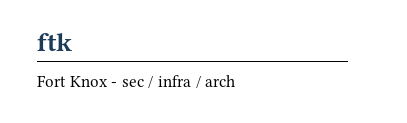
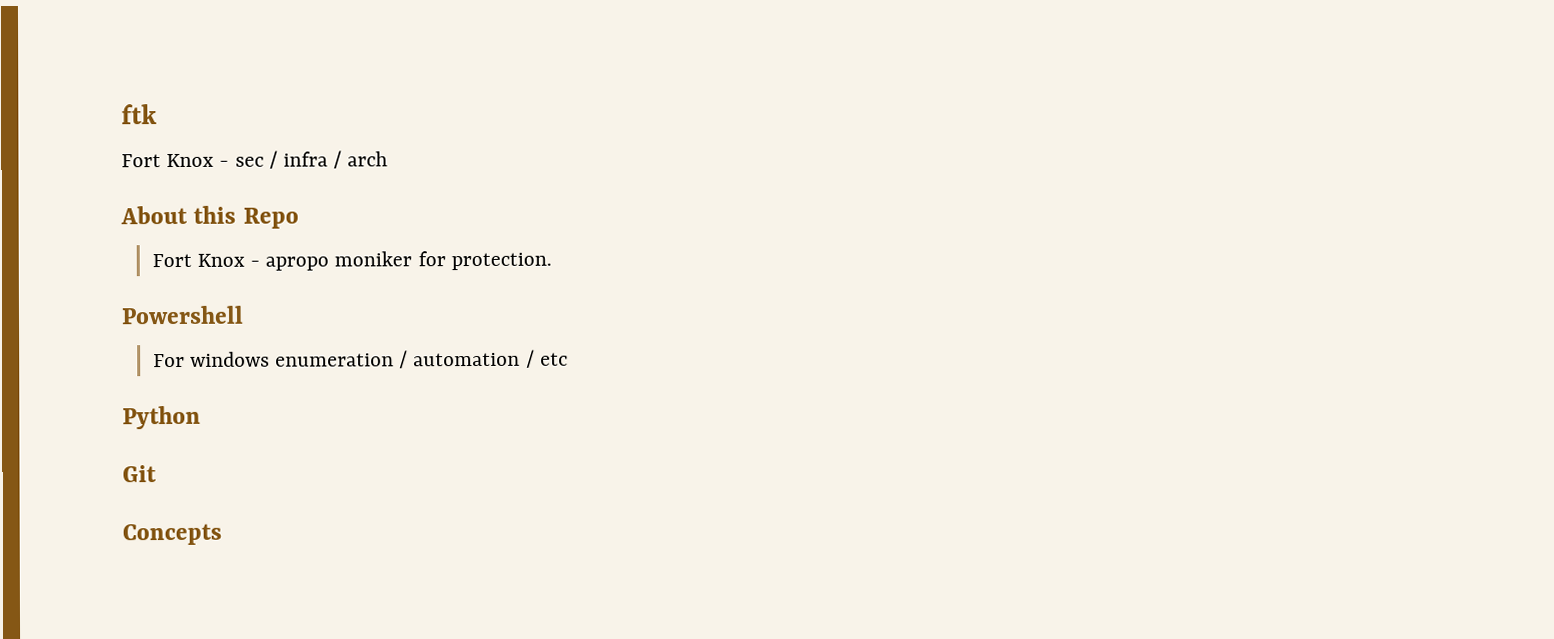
+ About this Repo
+ Fort Knox - apropo moniker for protection.
+ Powershell
+ For windows enumeration / automation / etc
+ Python
+ Git
+ Concepts

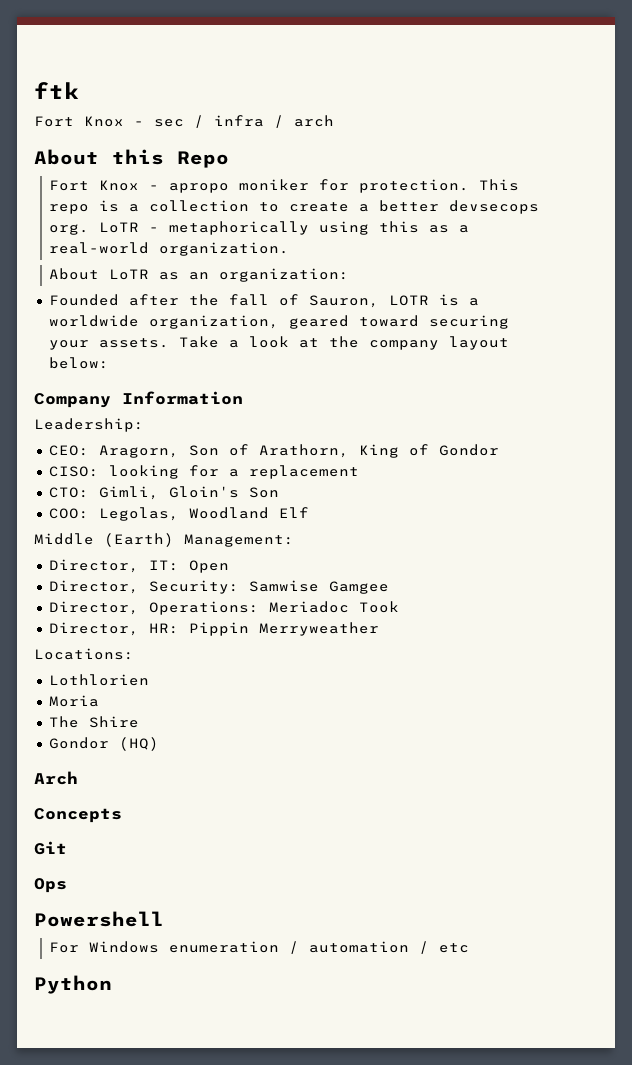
+ This repo is a collection to create a better devsecops org. LoTR - metaphorically using this as a real-world organization.
+ About LoTR as an organization:
+ Founded after the fall of Sauron, LOTR is a worldwide organization, geared toward securing your assets. Take a look at the company layout below:
+ Company Information
+ Leadership:
+ CEO: Aragorn, Son of Arathorn, King of Gondor
+ CISO: looking for a replacement
+ CTO: Gimli, Gloin's Son
+ COO: Legolas, Woodland Elf
+ Middle (Earth) Management:
+ Director, IT: Open
+ Director, Security: Samwise Gamgee
+ Director, Operations: Meriadoc Took
+ Director, HR: Pippin Merryweather
+ Locations:
+ Lothlorien
+ Moria
+ The Shire
+ Gondor (HQ)
+ Arch
+ Concepts
+ Git
+ Ops
- For windows enumeration / automation / etc
+ For Windows enumeration / automation / etc
- Git
- Concepts

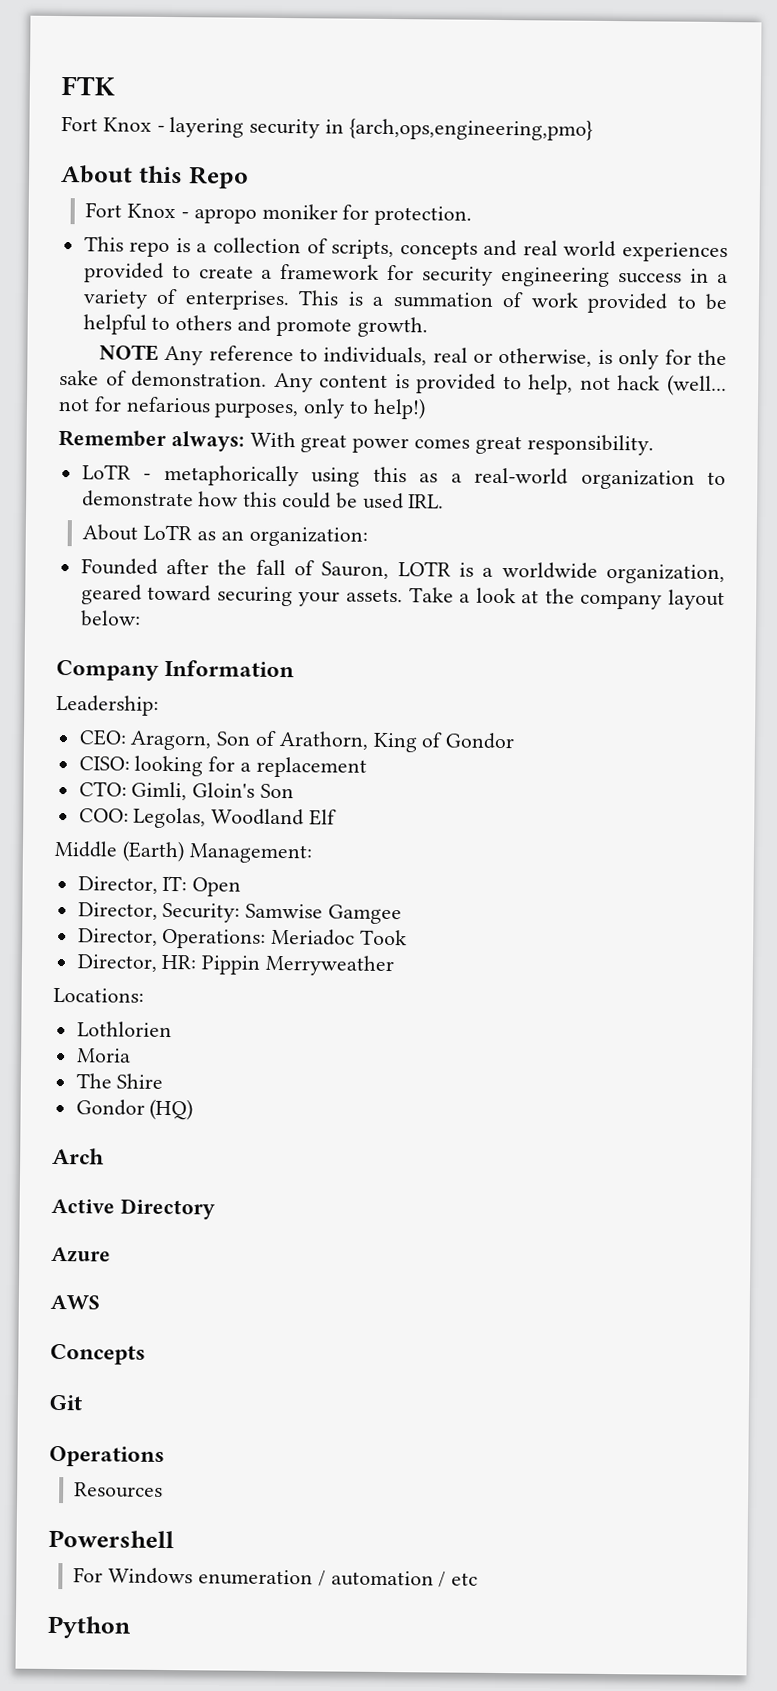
- ftk
- Fort Knox - sec / infra / arch
+ FTK
+ Fort Knox - layering security in {arch,ops,engineering,pmo}
- Fort Knox - apropo moniker for protection. This repo is a collection to create a better devsecops org. LoTR - metaphorically using this as a real-world organization.
+ Fort Knox - apropo moniker for protection.
+ This repo is a collection of scripts, concepts and real world experiences provided to create a framework for security engineering success in a variety of enterprises. This is a summation of work provided to be helpful to others and promote growth.
+ NOTE Any reference to individuals, real or otherwise, is only for the sake of demonstration. Any content is provided to help, not hack (well... not for nefarious purposes, only to help!)
+ Remember always: With great power comes great responsibility.
+ LoTR - metaphorically using this as a real-world organization to demonstrate how this could be used IRL.
+ Active Directory
+ Azure
+ AWS
- Ops
+ Operations
+ Resources

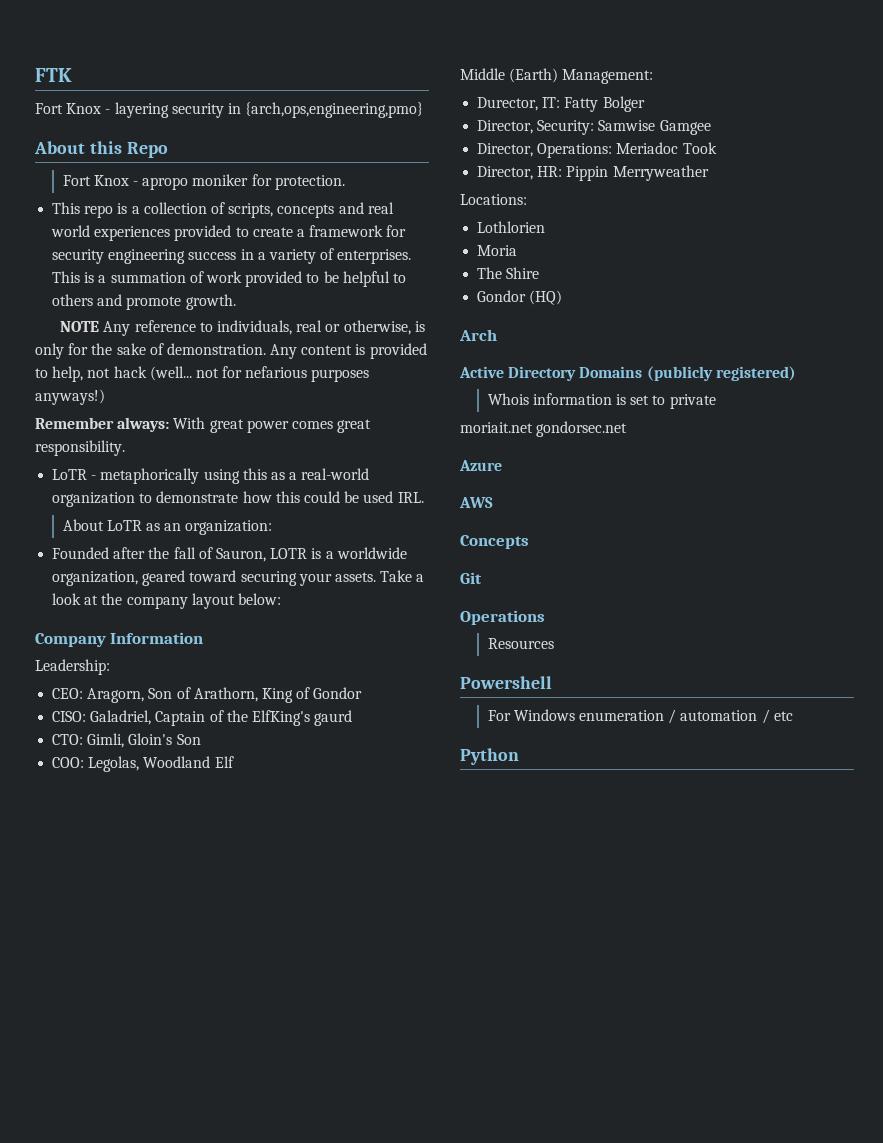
- Any content is provided to help, not hack (well... not for nefarious purposes, only to help!)
+ Any content is provided to help, not hack (well... not for nefarious purposes anyways!)
- CISO: looking for a replacement
+ CISO: Galadriel, Captain of the ElfKing's gaurd
- Director, IT: Open
+ Durector, IT: Fatty Bolger
- Active Directory
+ Active Directory Domains (publicly registered)
+ Whois information is set to private
+ moriait.net gondorsec.net

